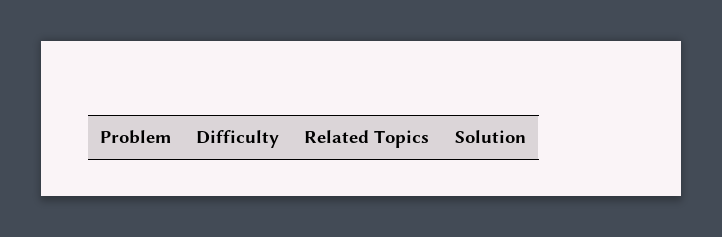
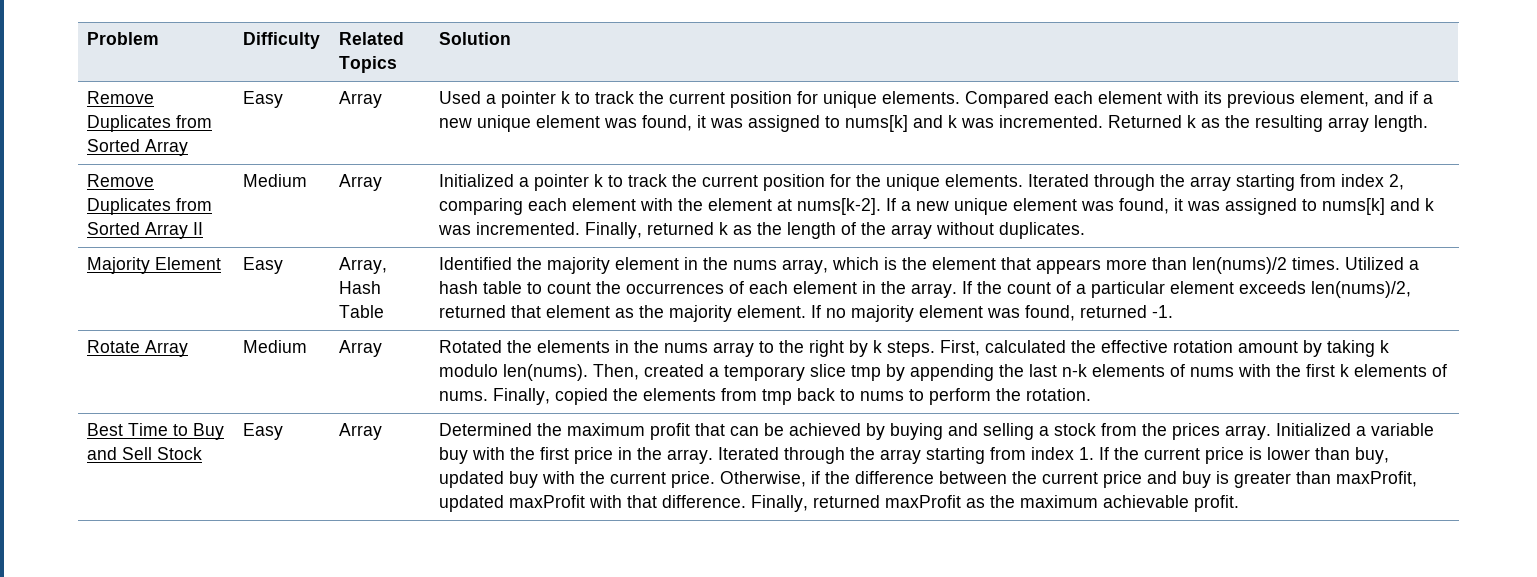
+ Remove Duplicates from Sorted Array | Easy | Array | Used a pointer k to track the current position for unique elements. Compared each element with its previous element, and if a new unique element was found, it was assigned to nums[k] and k was incremented. Returned k as the resulting array length.
+ Remove Duplicates from Sorted Array II | Medium | Array | Initialized a pointer k to track the current position for the unique elements. Iterated through the array starting from index 2, comparing each element with the element at nums[k-2]. If a new unique element was found, it was assigned to nums[k] and k was incremented. Finally, returned k as the length of the array without duplicates.
+ Majority Element | Easy | Array, Hash Table | Identified the majority element in the nums array, which is the element that appears more than len(nums)/2 times. Utilized a hash table to count the occurrences of each element in the array. If the count of a particular element exceeds len(nums)/2, returned that element as the majority element. If no majority element was found, returned -1.
+ Rotate Array | Medium | Array | Rotated the elements in the nums array to the right by k steps. First, calculated the effective rotation amount by taking k modulo len(nums). Then, created a temporary slice tmp by appending the last n-k elements of nums with the first k elements of nums. Finally, copied the elements from tmp back to nums to perform the rotation.
+ Best Time to Buy and Sell Stock | Easy | Array | Determined the maximum profit that can be achieved by buying and selling a stock from the prices array. Initialized a variable buy with the first price in the array. Iterated through the array starting from index 1. If the current price is lower than buy, updated buy with the current price. Otherwise, if the difference between the current price and buy is greater than maxProfit, updated maxProfit with that difference. Finally, returned maxProfit as the maximum achievable profit.

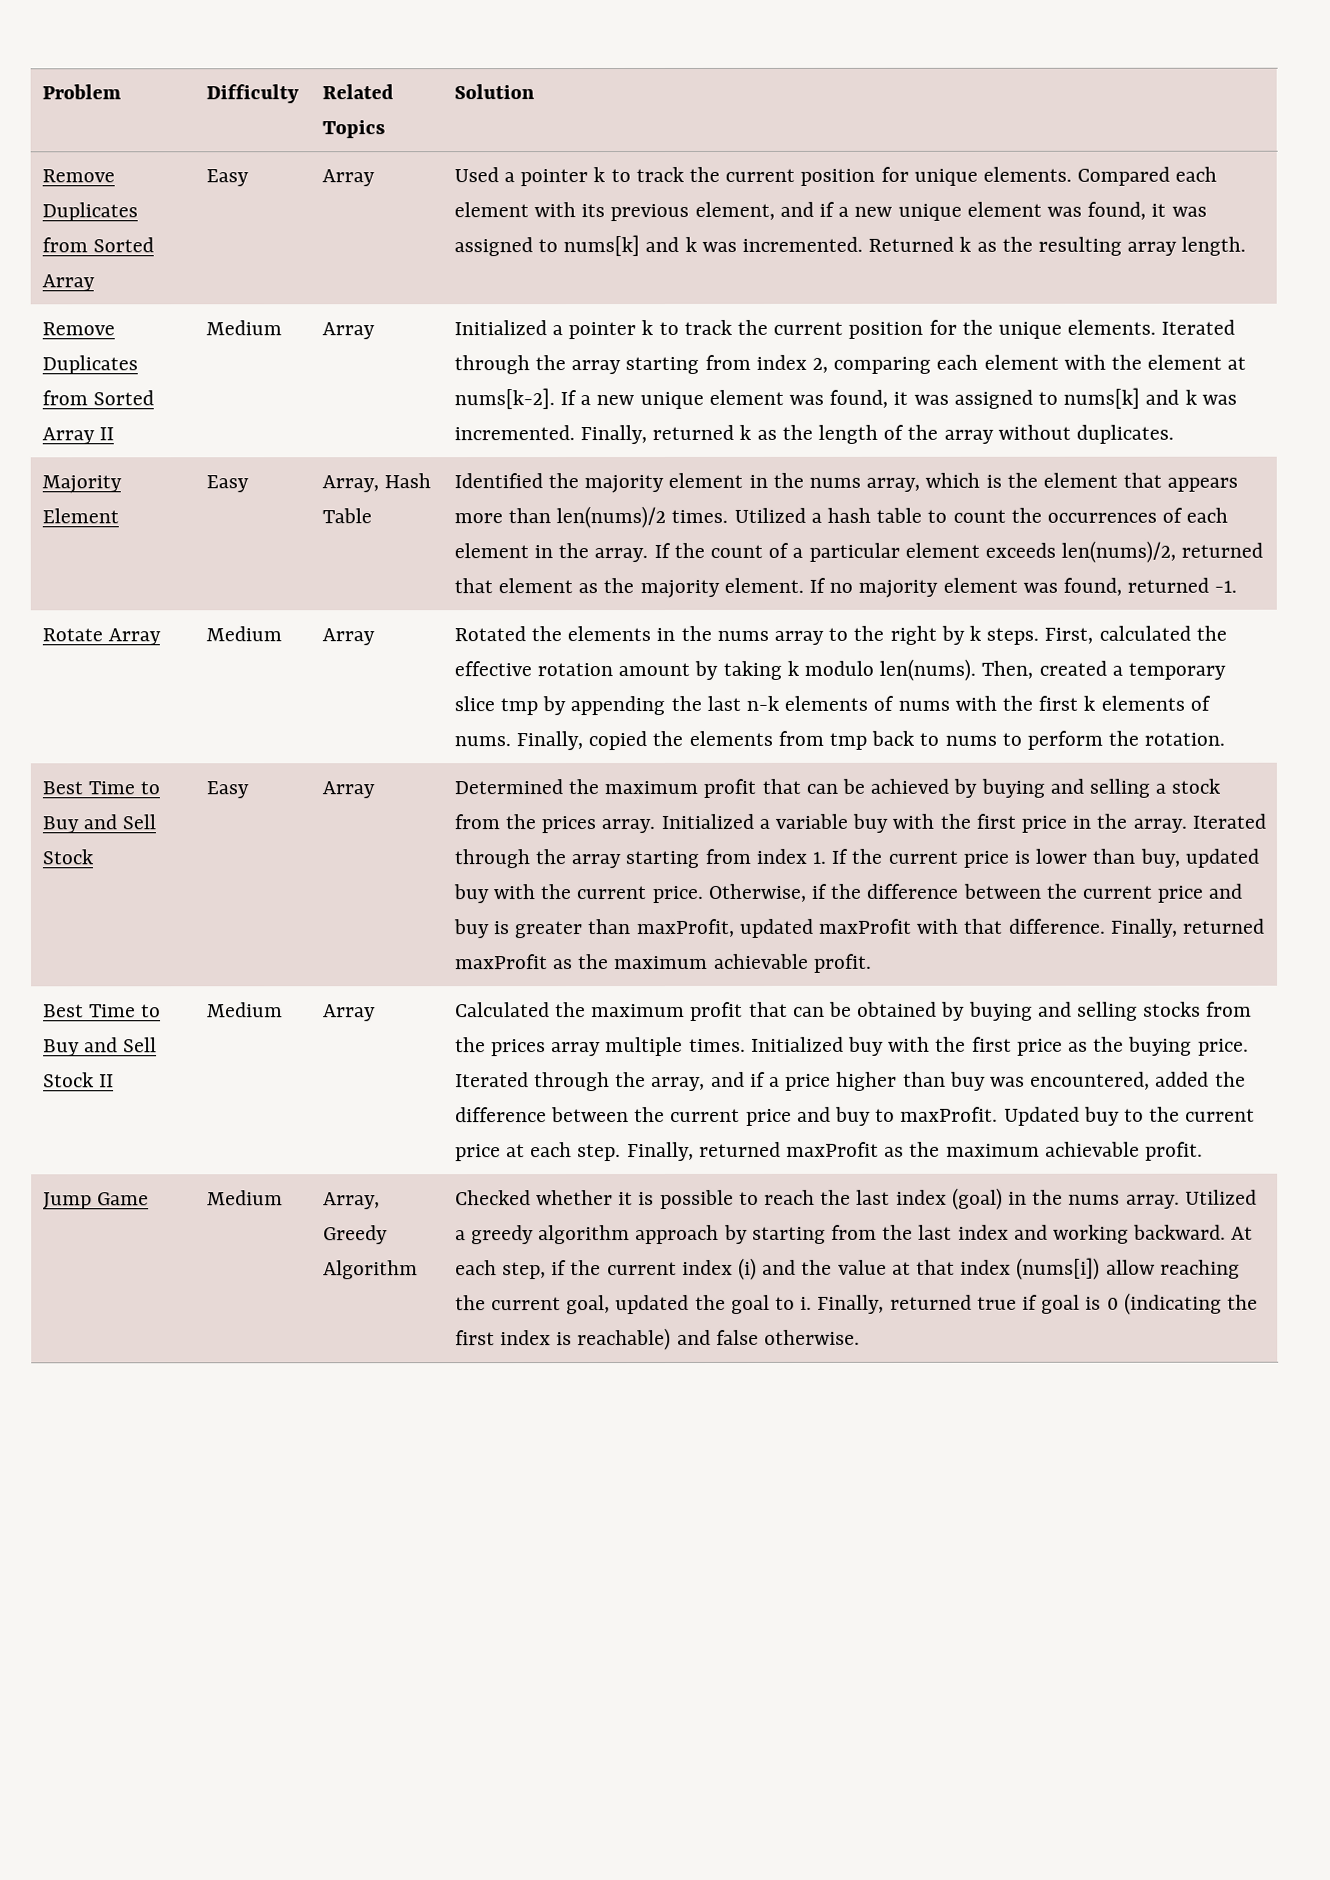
+ Best Time to Buy and Sell Stock II | Medium | Array | Calculated the maximum profit that can be obtained by buying and selling stocks from the prices array multiple times. Initialized buy with the first price as the buying price. Iterated through the array, and if a price higher than buy was encountered, added the difference between the current price and buy to maxProfit. Updated buy to the current price at each step. Finally, returned maxProfit as the maximum achievable profit.
+ Jump Game | Medium | Array, Greedy Algorithm | Checked whether it is possible to reach the last index (goal) in the nums array. Utilized a greedy algorithm approach by starting from the last index and working backward. At each step, if the current index (i) and the value at that index (nums[i]) allow reaching the current goal, updated the goal to i. Finally, returned true if goal is 0 (indicating the first index is reachable) and false otherwise.

